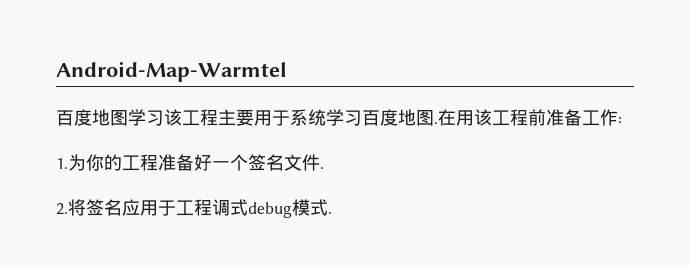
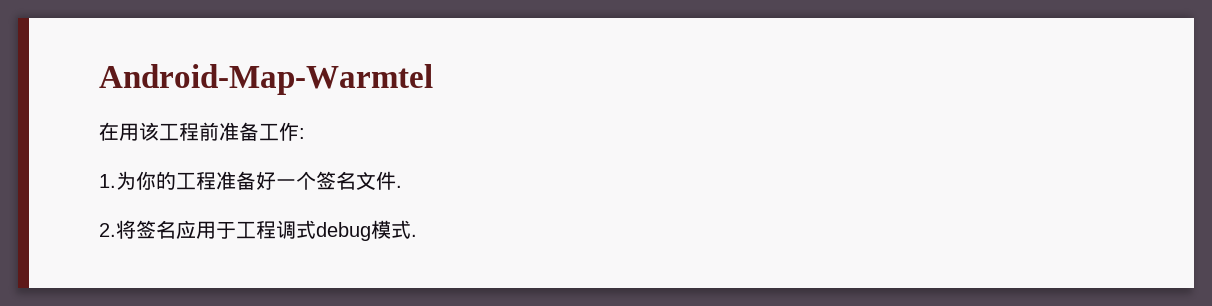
- 百度地图学习该工程主要用于系统学习百度地图.

